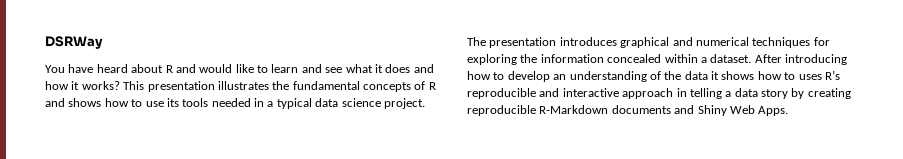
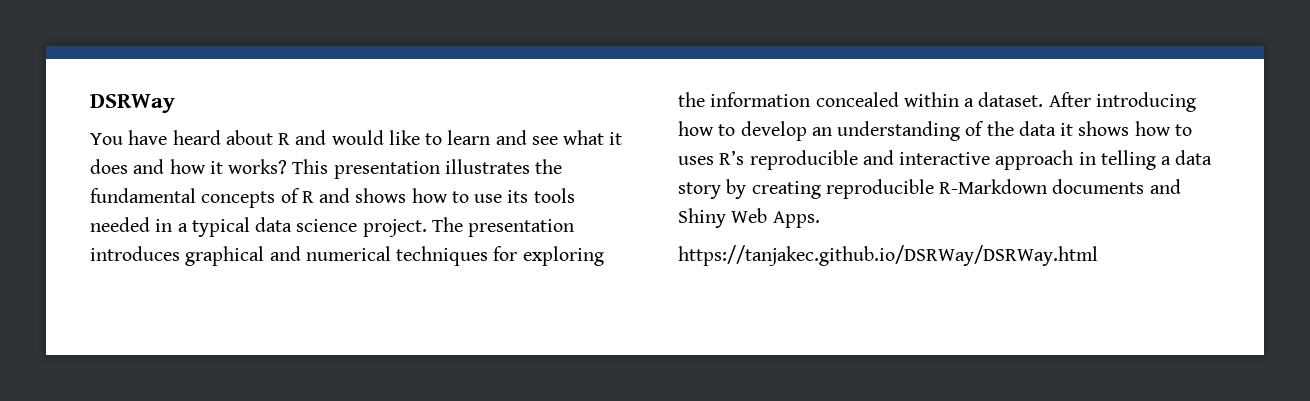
+ https://tanjakec.github.io/DSRWay/DSRWay.html

